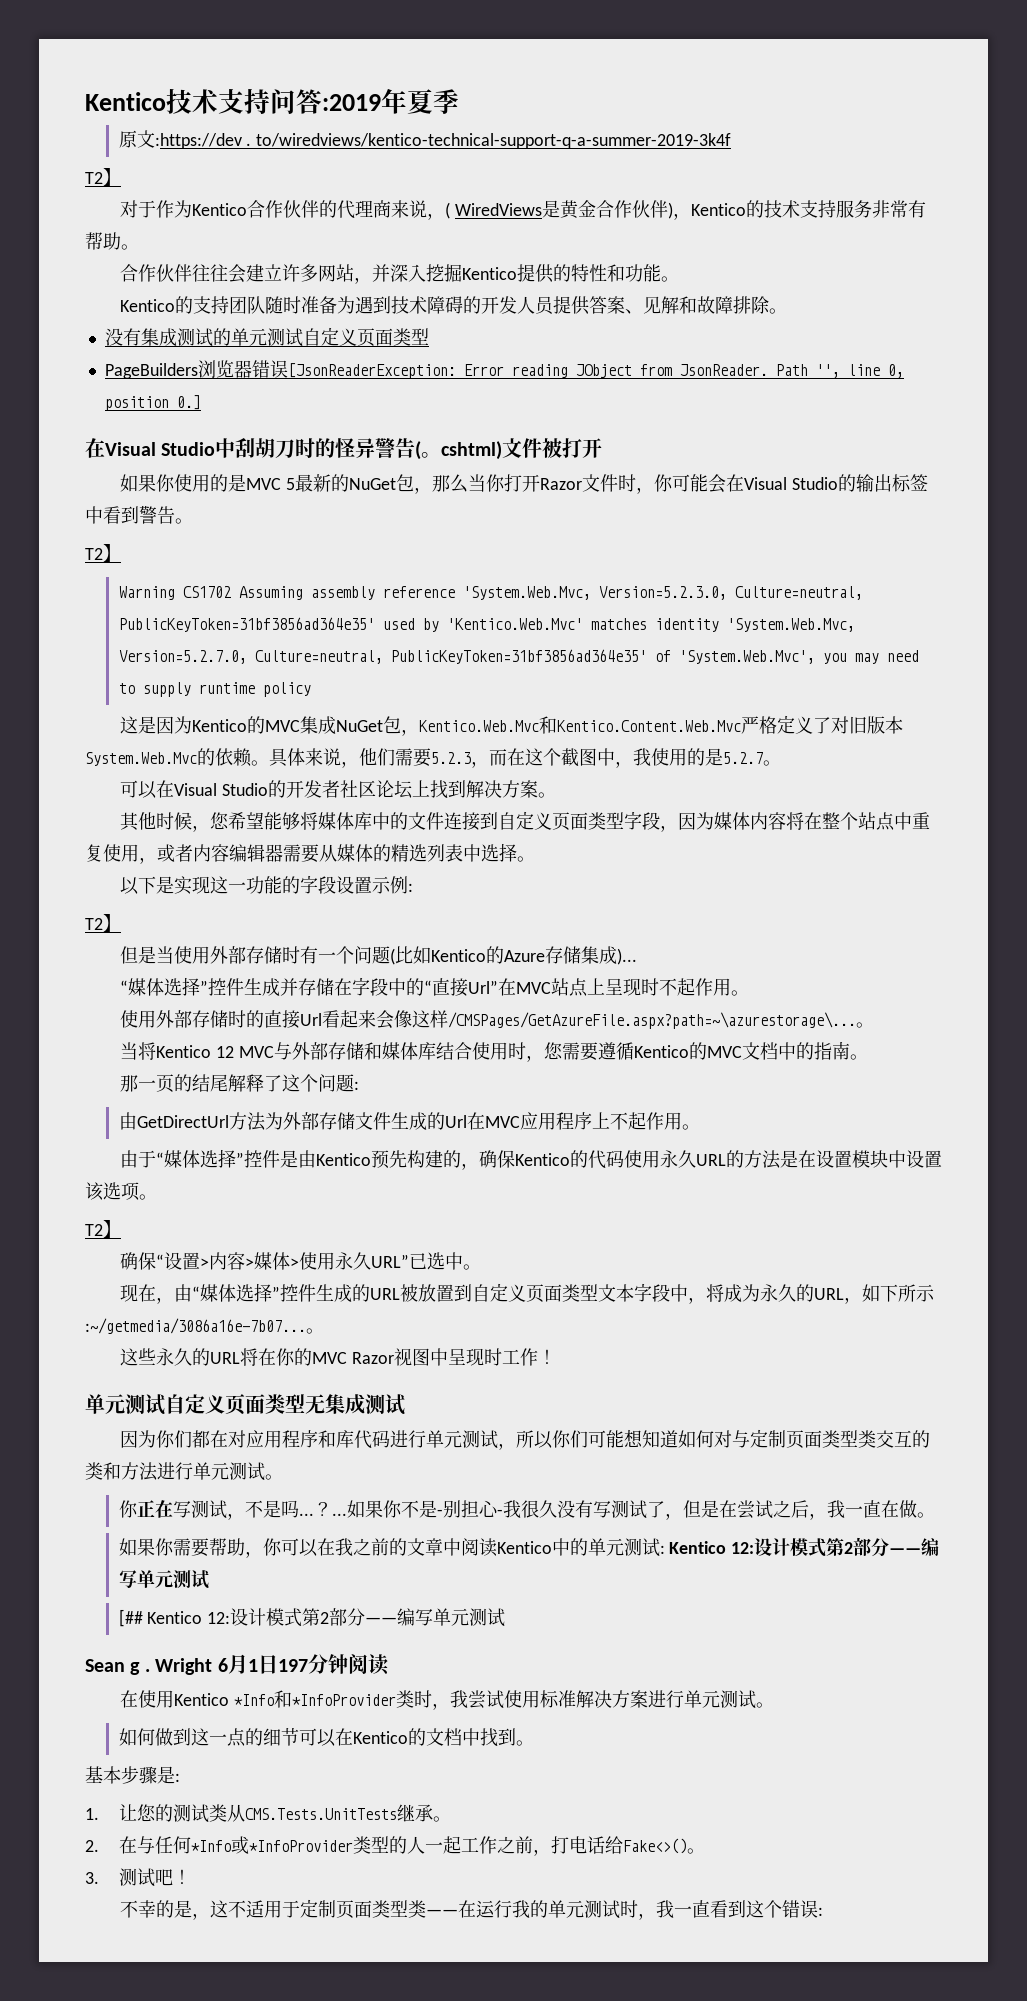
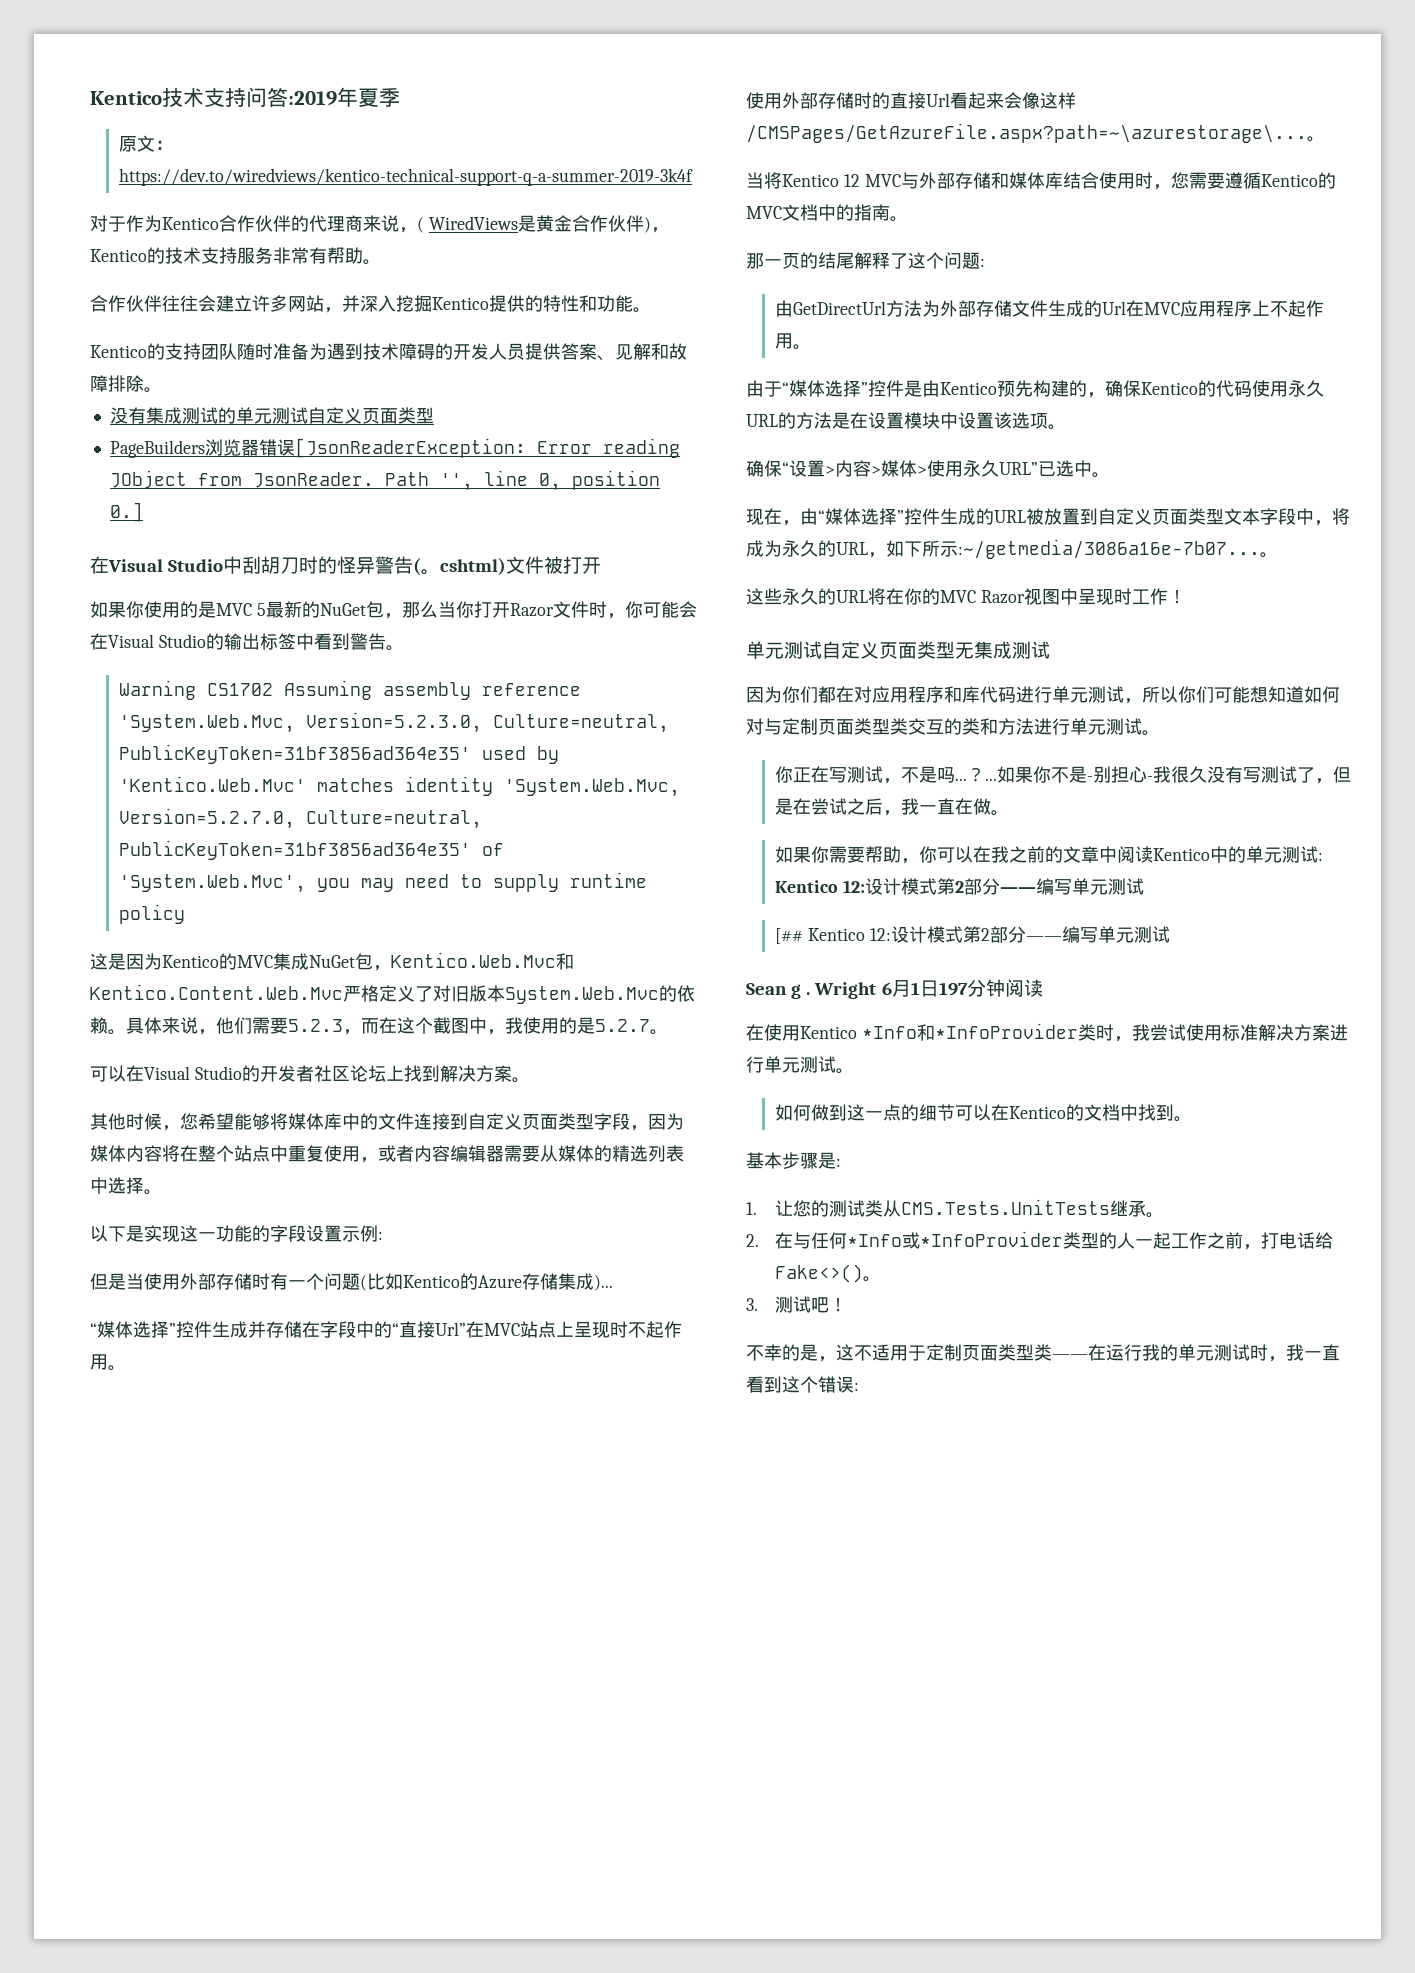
- 原文:https://dev . to/wiredviews/kentico-technical-support-q-a-summer-2019-3k4f
- T2】
+ 原文：https://dev.to/wiredviews/kentico-technical-support-q-a-summer-2019-3k4f
  如果你使用的是MVC 5最新的NuGet包，那么当你打开Razor文件时，你可能会在Visual Studio的输出标签中看到警告。
- T2】
  以下是实现这一功能的字段设置示例:
- T2】
  由于“媒体选择”控件是由Kentico预先构建的，确保Kentico的代码使用永久URL的方法是在设置模块中设置该选项。
- T2】

